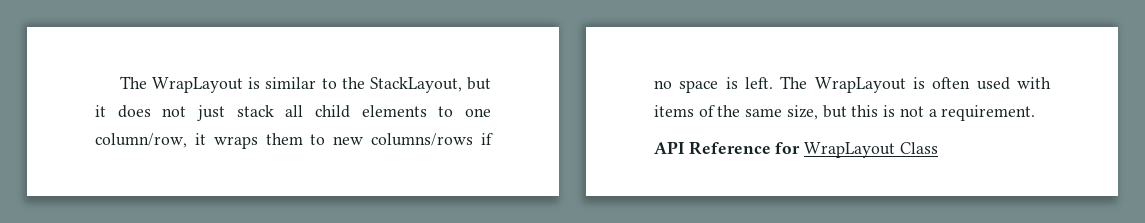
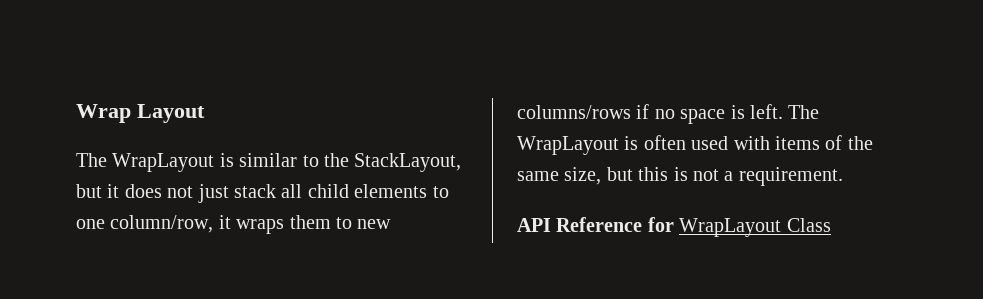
+ Wrap Layout

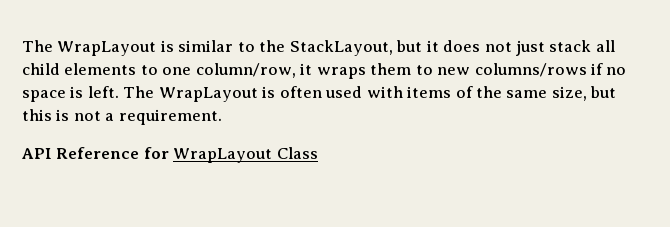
- Wrap Layout

